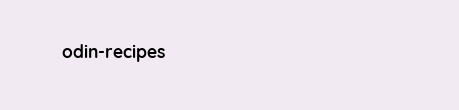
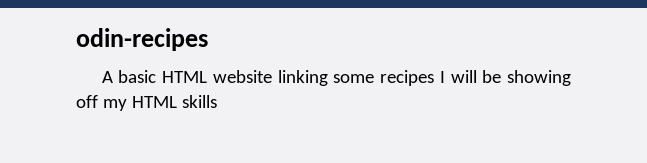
+ A basic HTML website linking some recipes I will be showing off my HTML skills

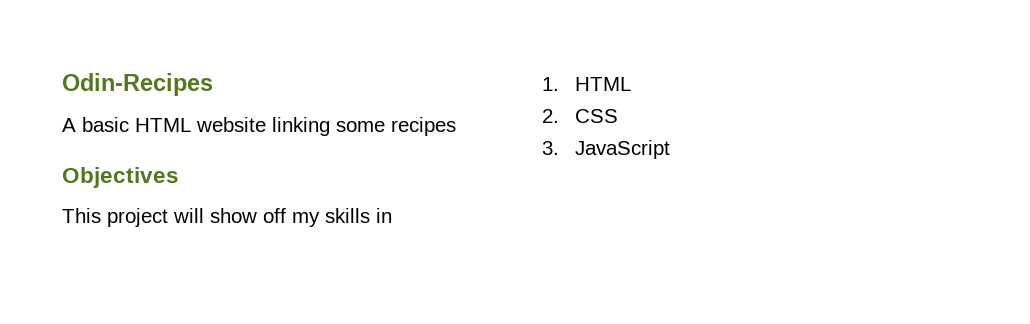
- odin-recipes
+ Odin-Recipes
- A basic HTML website linking some recipes I will be showing off my HTML skills
+ A basic HTML website linking some recipes
+ Objectives
+ This project will show off my skills in
+ 1. HTML
+ 2. CSS
+ 3. JavaScript

